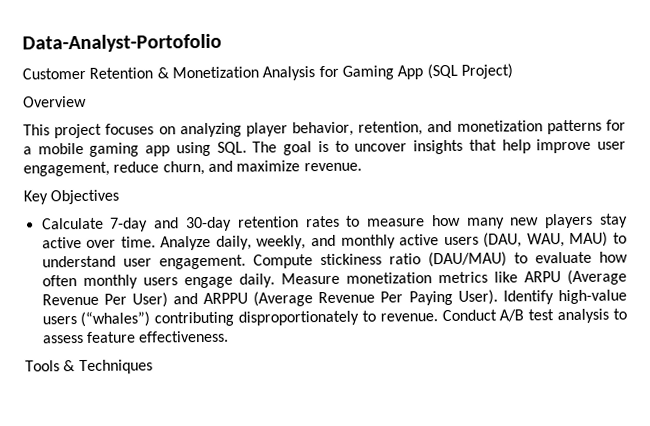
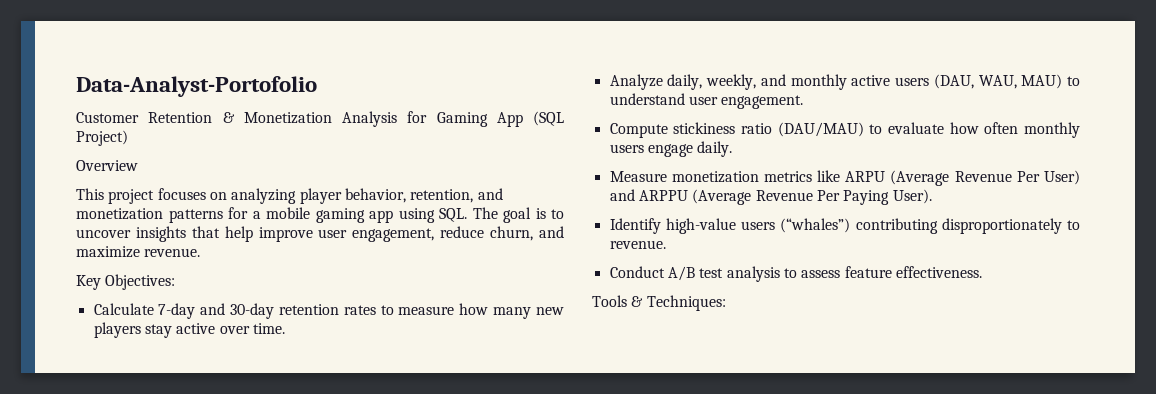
- Key Objectives
+ Key Objectives:
- Calculate 7-day and 30-day retention rates to measure how many new players stay active over time. Analyze daily, weekly, and monthly active users (DAU, WAU, MAU) to understand user engagement. Compute stickiness ratio (DAU/MAU) to evaluate how often monthly users engage daily. Measure monetization metrics like ARPU (Average Revenue Per User) and ARPPU (Average Revenue Per Paying User). Identify high-value users (“whales”) contributing disproportionately to revenue. Conduct A/B test analysis to assess feature effectiveness.
+ Calculate 7-day and 30-day retention rates to measure how many new players stay active over time.
+ Analyze daily, weekly, and monthly active users (DAU, WAU, MAU) to understand user engagement.
+ Compute stickiness ratio (DAU/MAU) to evaluate how often monthly users engage daily.
+ Measure monetization metrics like ARPU (Average Revenue Per User) and ARPPU (Average Revenue Per Paying User).
+ Identify high-value users (“whales”) contributing disproportionately to revenue.
+ Conduct A/B test analysis to assess feature effectiveness.
- Tools & Techniques
+ Tools & Techniques:

